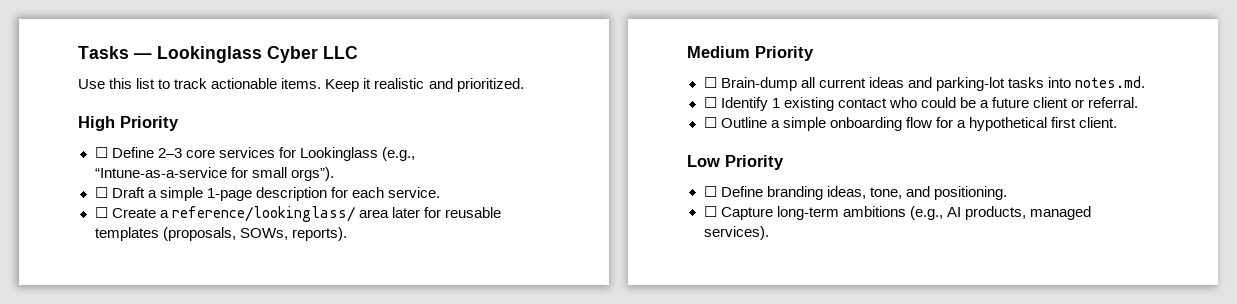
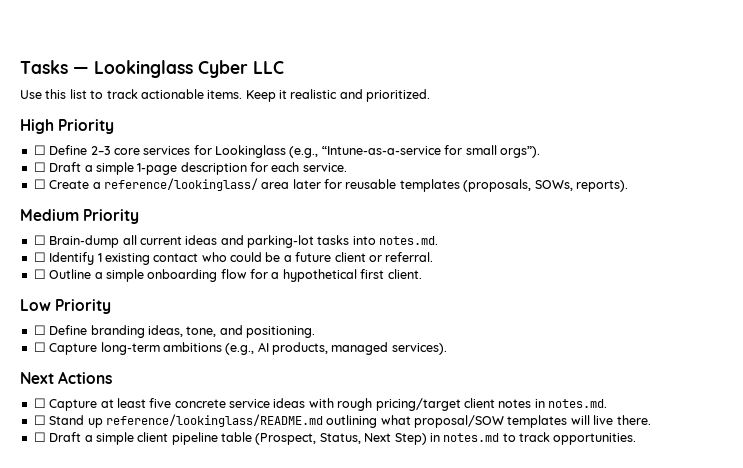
+ Next Actions
+ ☐ Capture at least five concrete service ideas with rough pricing/target client notes in notes.md.
+ ☐ Stand up reference/lookinglass/README.md outlining what proposal/SOW templates will live there.
+ ☐ Draft a simple client pipeline table (Prospect, Status, Next Step) in notes.md to track opportunities.

